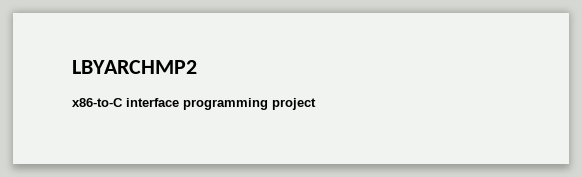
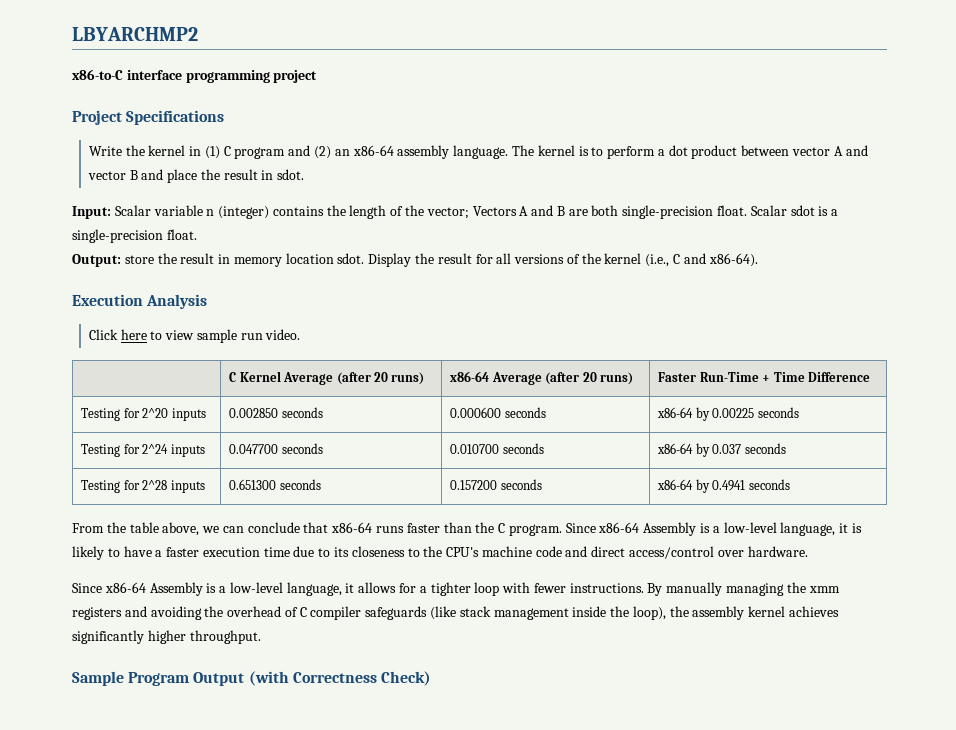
+ Project Specifications
+ Write the kernel in (1) C program and (2) an x86-64 assembly language. The kernel is to perform a dot product between vector A and vector B and place the result in sdot.
+ Input: Scalar variable n (integer) contains the length of the vector; Vectors A and B are both single-precision float. Scalar sdot is a single-precision float.
+ Output: store the result in memory location sdot. Display the result for all versions of the kernel (i.e., C and x86-64).
+ Execution Analysis
+ Click here to view sample run video.
+ | C Kernel Average (after 20 runs) | x86-64 Average (after 20 runs) | Faster Run-Time + Time Difference
+ Testing for 2^20 inputs | 0.002850 seconds | 0.000600 seconds | x86-64 by 0.00225 seconds
+ Testing for 2^24 inputs | 0.047700 seconds | 0.010700 seconds | x86-64 by 0.037 seconds
+ Testing for 2^28 inputs | 0.651300 seconds | 0.157200 seconds | x86-64 by 0.4941 seconds
+ From the table above, we can conclude that x86-64 runs faster than the C program. Since x86-64 Assembly is a low-level language, it is likely to have a faster execution time due to its closeness to the CPU's machine code and direct access/control over hardware.
+ Since x86-64 Assembly is a low-level language, it allows for a tighter loop with fewer instructions. By manually managing the xmm registers and avoiding the overhead of C compiler safeguards (like stack management inside the loop), the assembly kernel achieves significantly higher throughput.
+ Sample Program Output (with Correctness Check)

